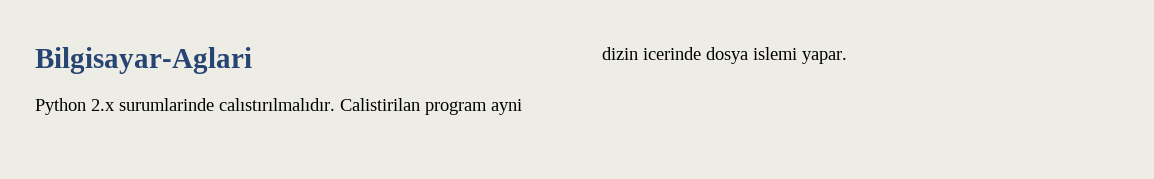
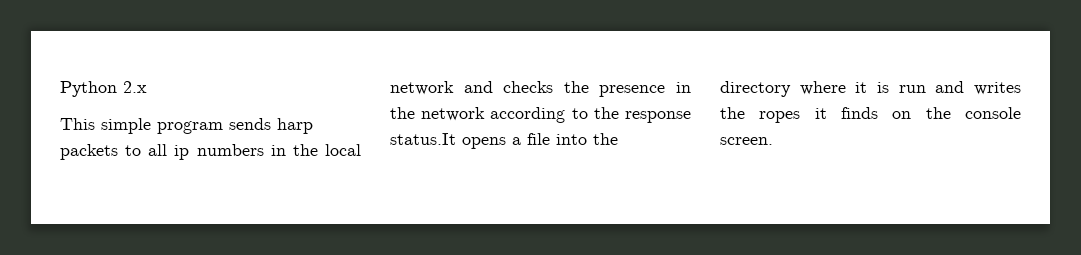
- Bilgisayar-Aglari
- Python 2.x surumlarinde calıstırılmalıdır. Calistirilan program ayni dizin icerinde dosya islemi yapar.
+ Python 2.x
+ This simple program sends harp packets to all ip numbers in the local network and checks the presence in the network according to the response status.It opens a file into the directory where it is run and writes the ropes it finds on the console screen.

